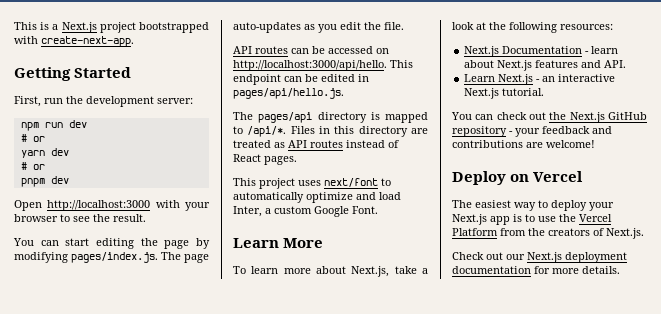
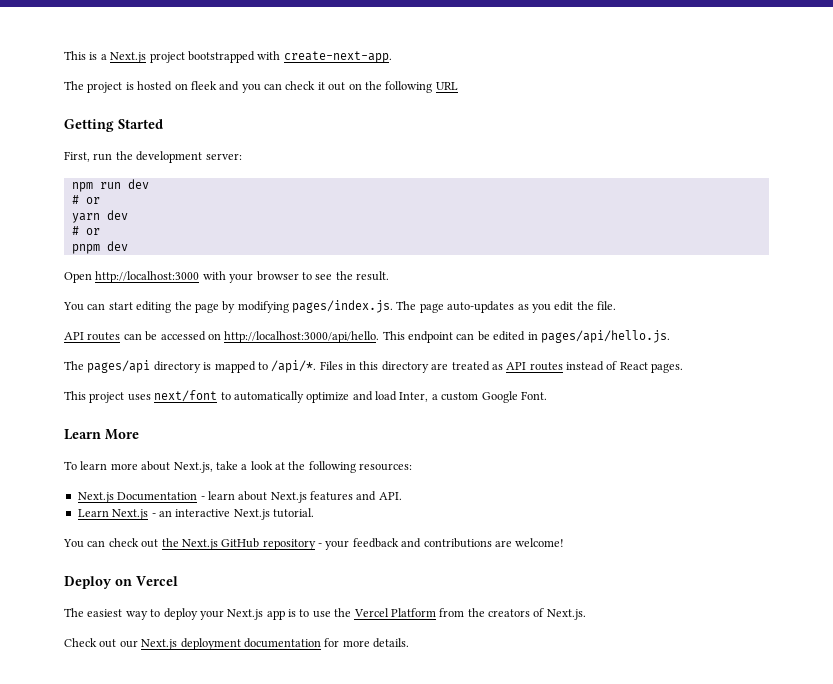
+ The project is hosted on fleek and you can check it out on the following URL

